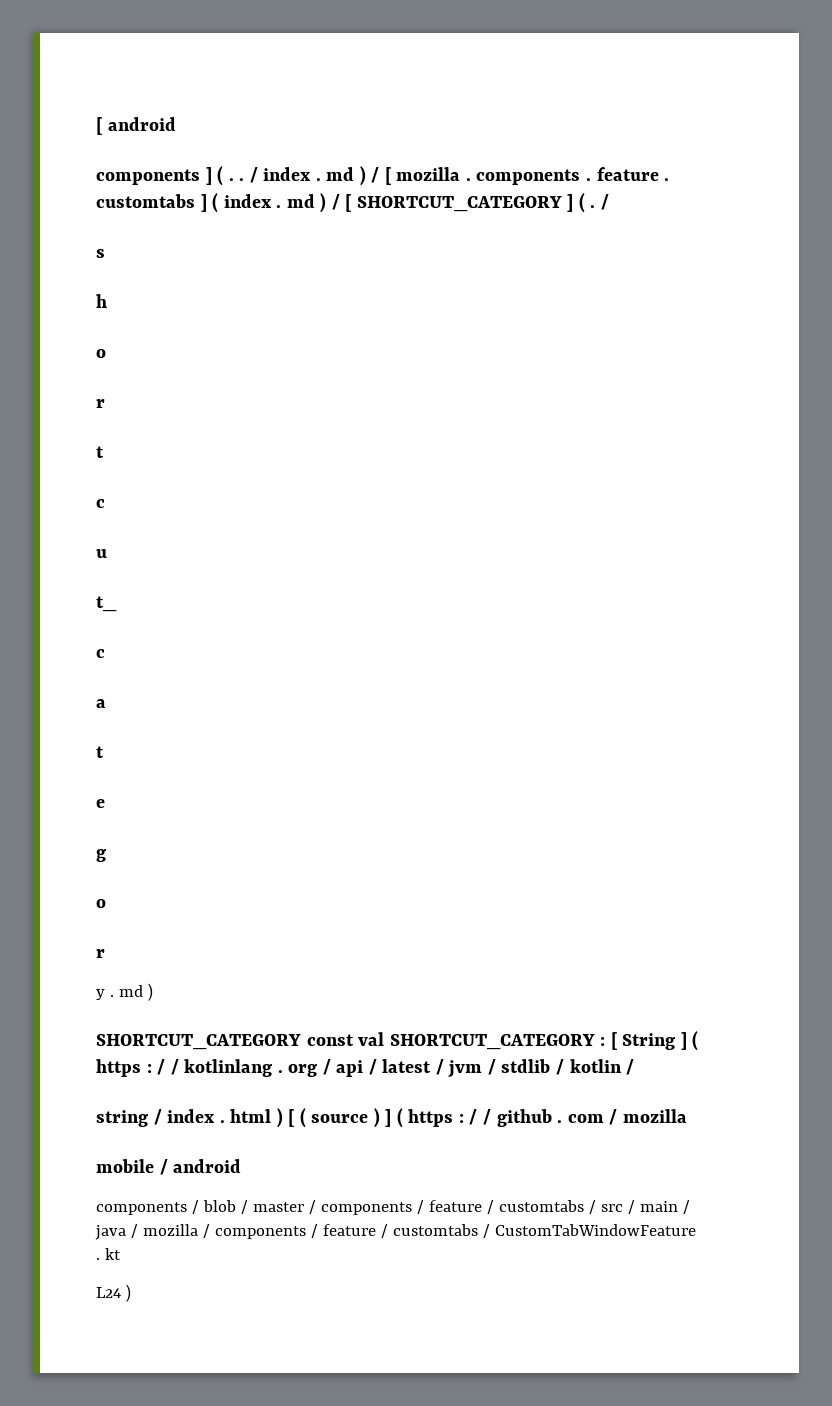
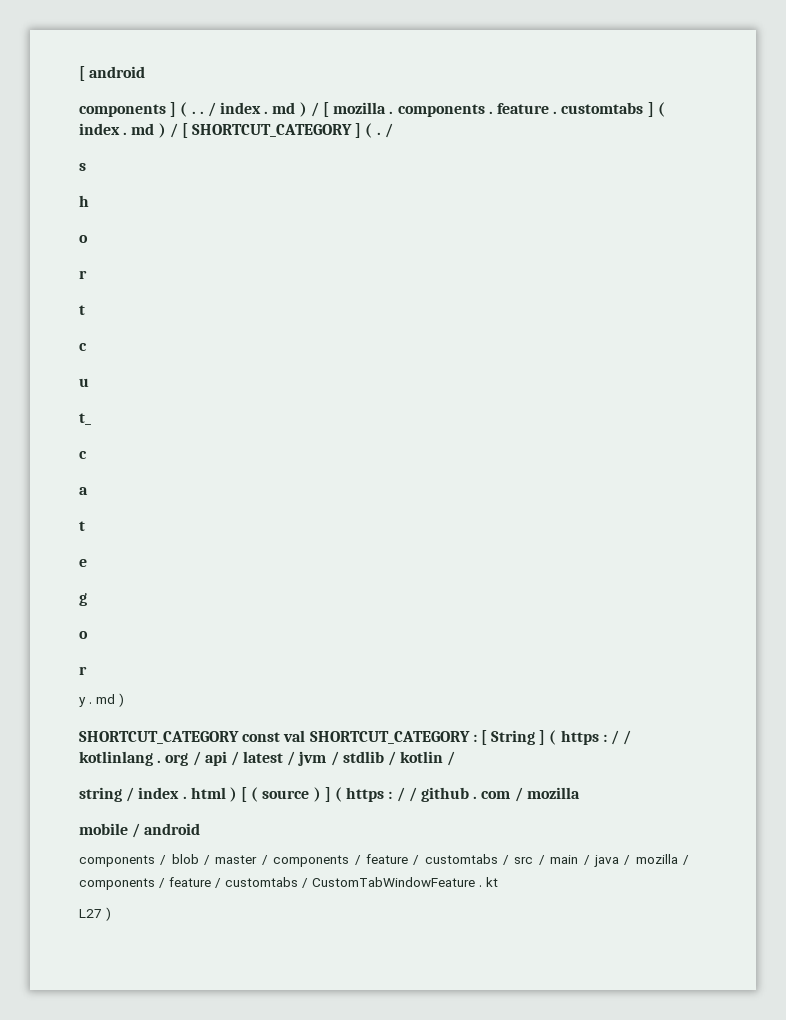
- L24 )
+ L27 )

